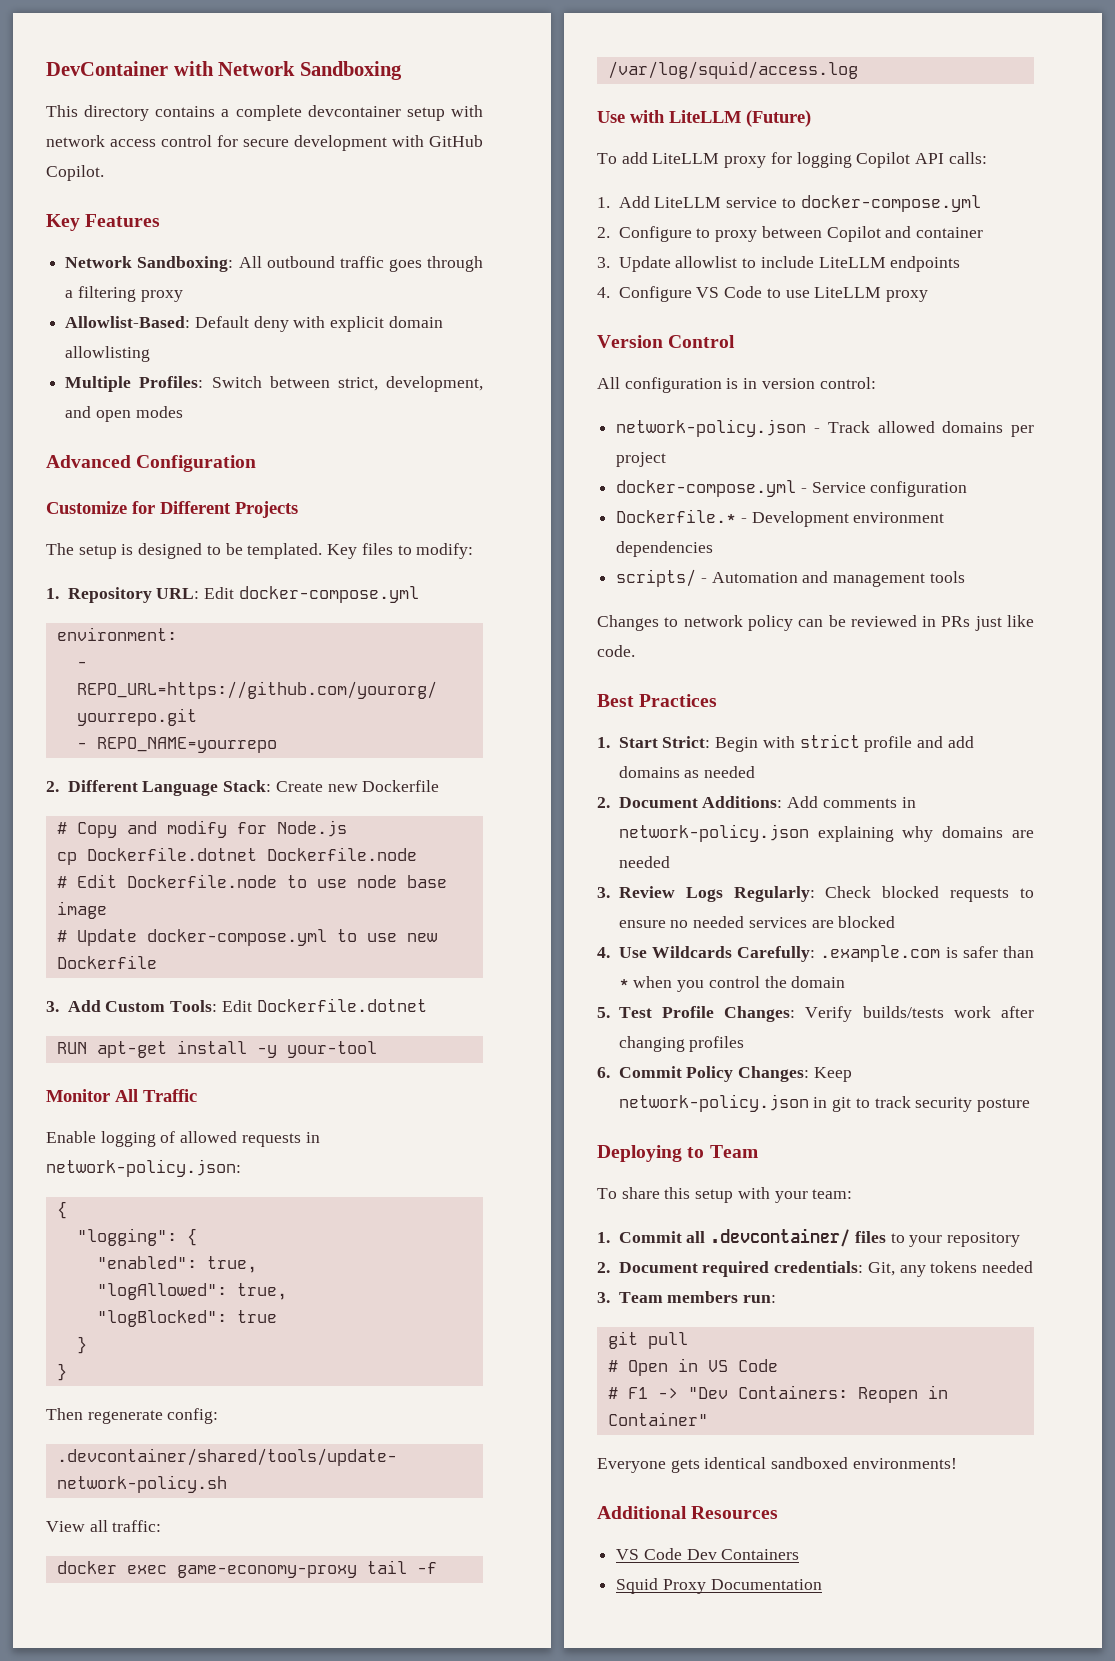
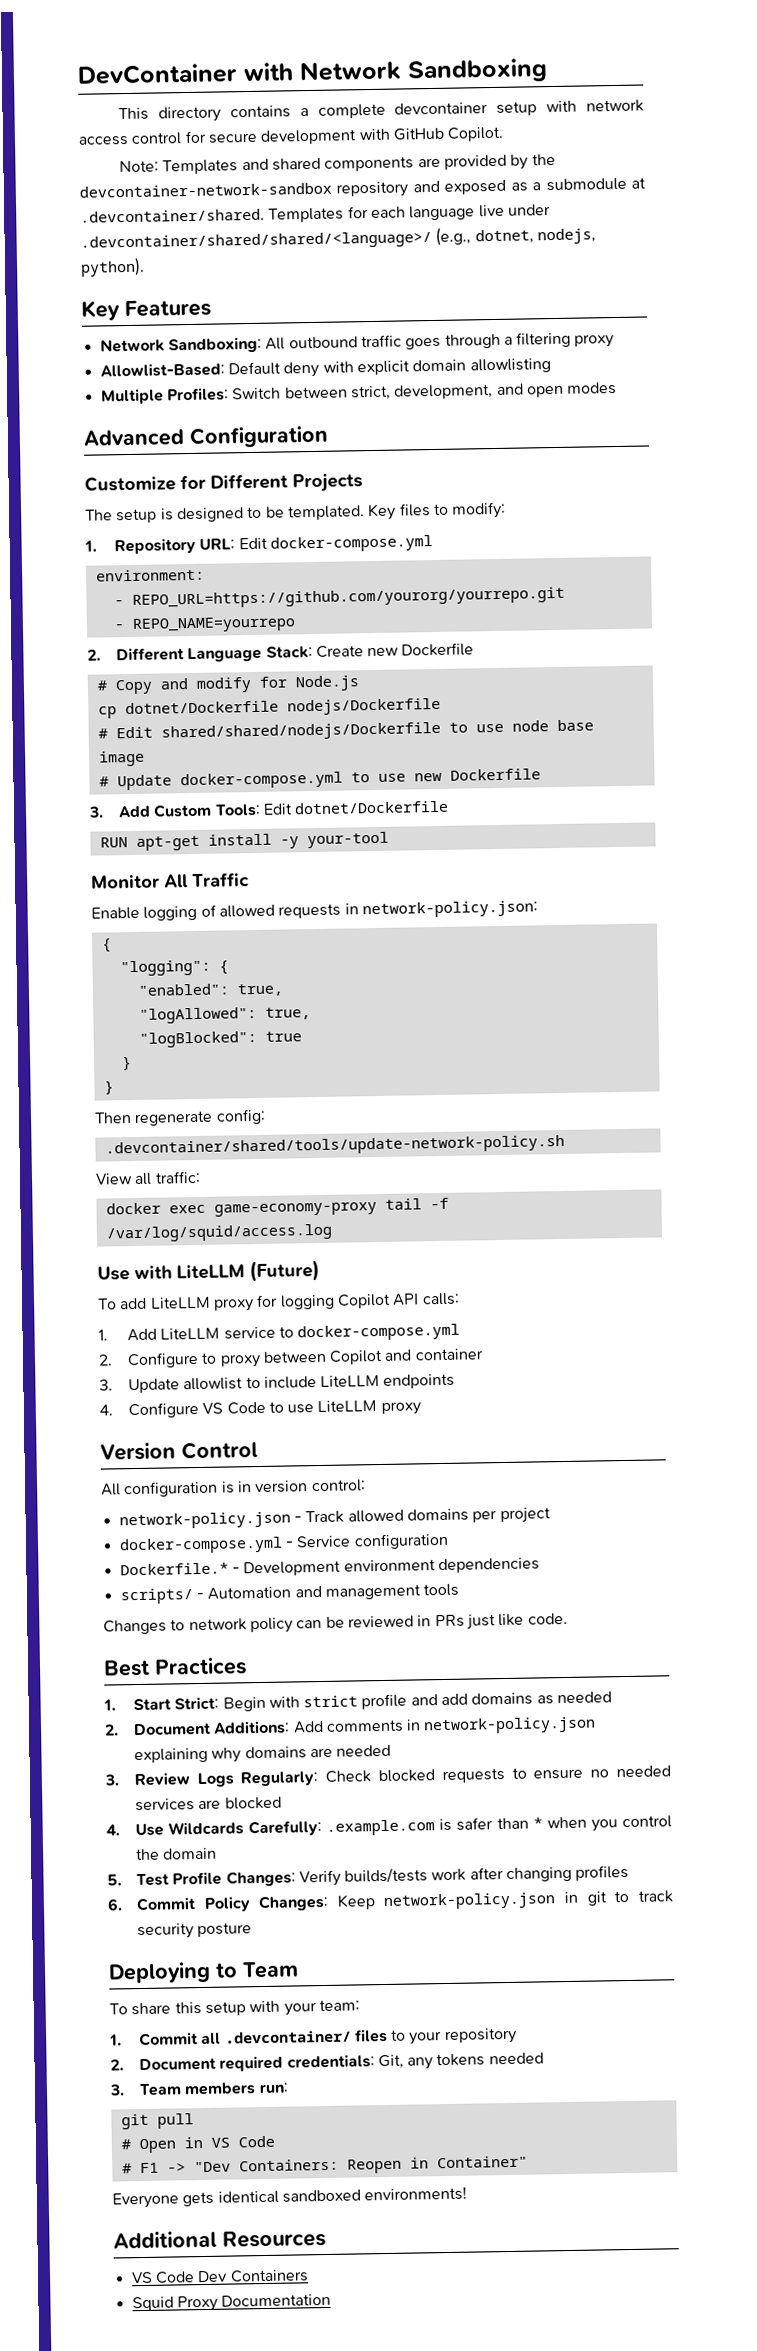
+ Note: Templates and shared components are provided by the devcontainer-network-sandbox repository and exposed as a submodule at .devcontainer/shared. Templates for each language live under .devcontainer/shared/shared/<language>/ (e.g., dotnet, nodejs, python).
- cp Dockerfile.dotnet Dockerfile.node
+ cp dotnet/Dockerfile nodejs/Dockerfile
- # Edit Dockerfile.node to use node base image
+ # Edit shared/shared/nodejs/Dockerfile to use node base image
- 3. Add Custom Tools: Edit Dockerfile.dotnet
+ 3. Add Custom Tools: Edit dotnet/Dockerfile

